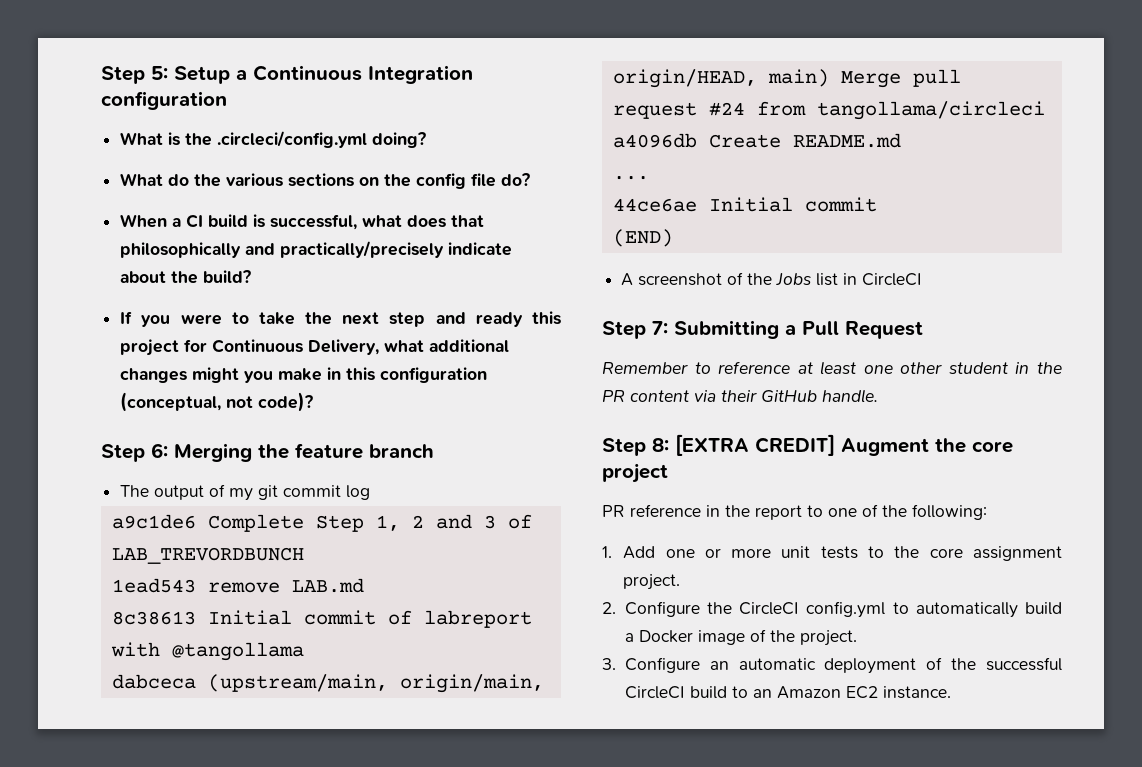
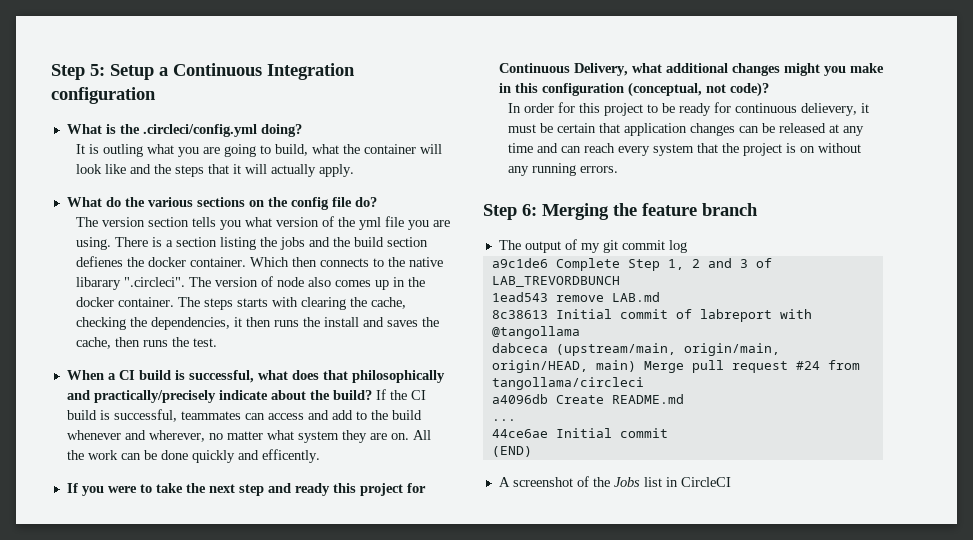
+ It is outling what you are going to build, what the container will look like and the steps that it will actually apply.
+ The version section tells you what version of the yml file you are using. There is a section listing the jobs and the build section defienes the docker container. Which then connects to the native libarary ".circleci". The version of node also comes up in the docker container. The steps starts with clearing the cache, checking the dependencies, it then runs the install and saves the cache, then runs the test.
+ If the CI build is successful, teammates can access and add to the build whenever and wherever, no matter what system they are on. All the work can be done quickly and efficently.
+ In order for this project to be ready for continuous delievery, it must be certain that application changes can be released at any time and can reach every system that the project is on without any running errors.
- Step 7: Submitting a Pull Request
- Remember to reference at least one other student in the PR content via their GitHub handle.
- Step 8: [EXTRA CREDIT] Augment the core project
- PR reference in the report to one of the following:
- 1. Add one or more unit tests to the core assignment project.
- 2. Configure the CircleCI config.yml to automatically build a Docker image of the project.
- 3. Configure an automatic deployment of the successful CircleCI build to an Amazon EC2 instance.

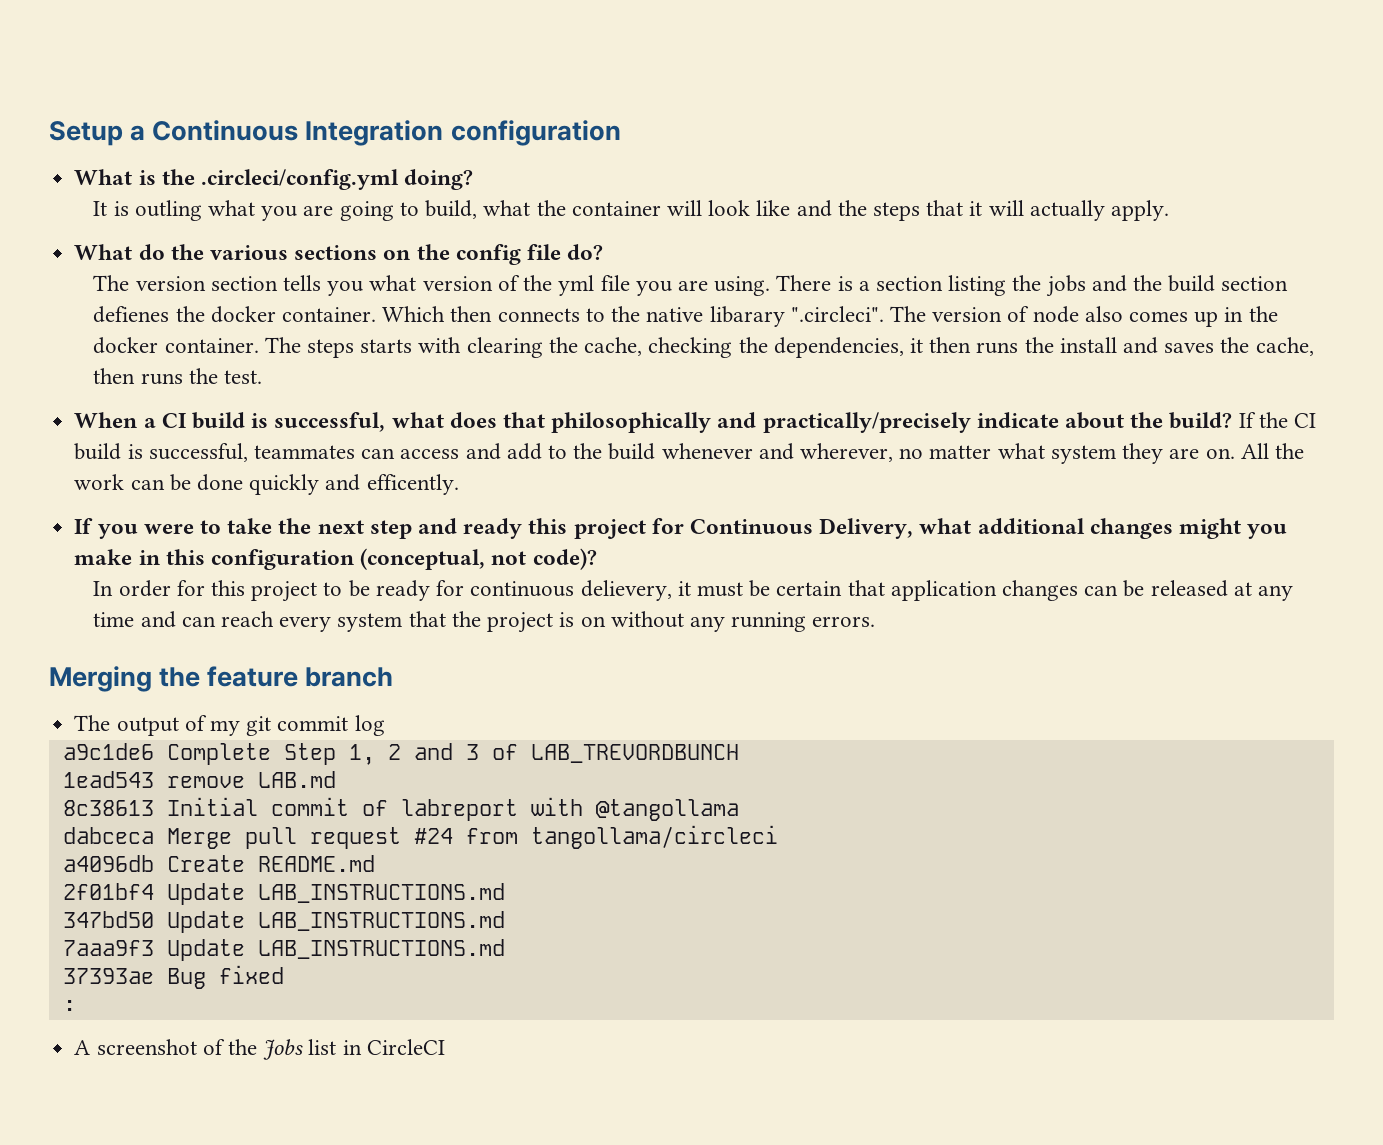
- Step 5: Setup a Continuous Integration configuration
+ Setup a Continuous Integration configuration
- Step 6: Merging the feature branch
+ Merging the feature branch
- dabceca (upstream/main, origin/main, origin/HEAD, main) Merge pull request #24 from tangollama/circleci
+ dabceca Merge pull request #24 from tangollama/circleci
- ...
- 44ce6ae Initial commit
- (END)
+ 2f01bf4 Update LAB_INSTRUCTIONS.md
+ 347bd50 Update LAB_INSTRUCTIONS.md
+ 7aaa9f3 Update LAB_INSTRUCTIONS.md
+ 37393ae Bug fixed
+ :

